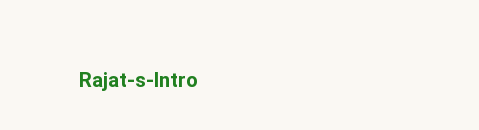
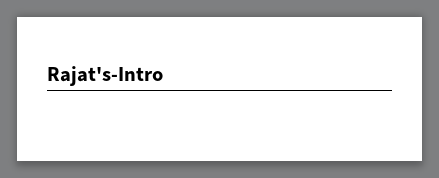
- Rajat-s-Intro
+ Rajat's-Intro

